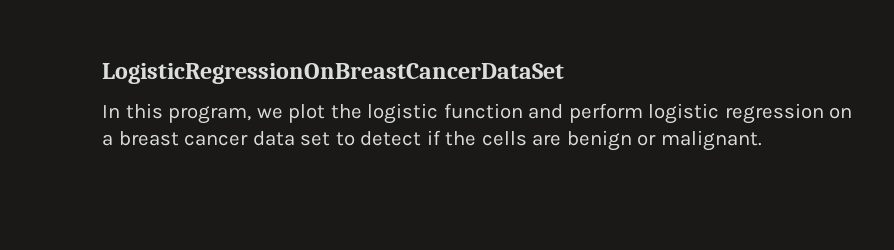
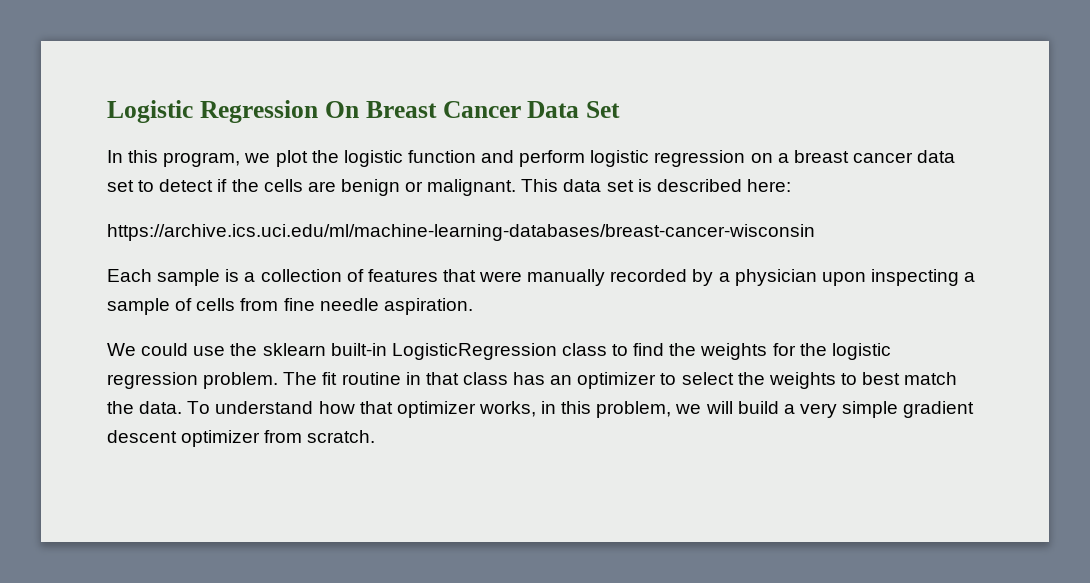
- LogisticRegressionOnBreastCancerDataSet
+ Logistic Regression On Breast Cancer Data Set
+ This data set is described here:
+ https://archive.ics.uci.edu/ml/machine-learning-databases/breast-cancer-wisconsin
+ Each sample is a collection of features that were manually recorded by a physician upon inspecting a sample of cells from fine needle aspiration.
+ We could use the sklearn built-in LogisticRegression class to find the weights for the logistic regression problem. The fit routine in that class has an optimizer to select the weights to best match the data. To understand how that optimizer works, in this problem, we will build a very simple gradient descent optimizer from scratch.

